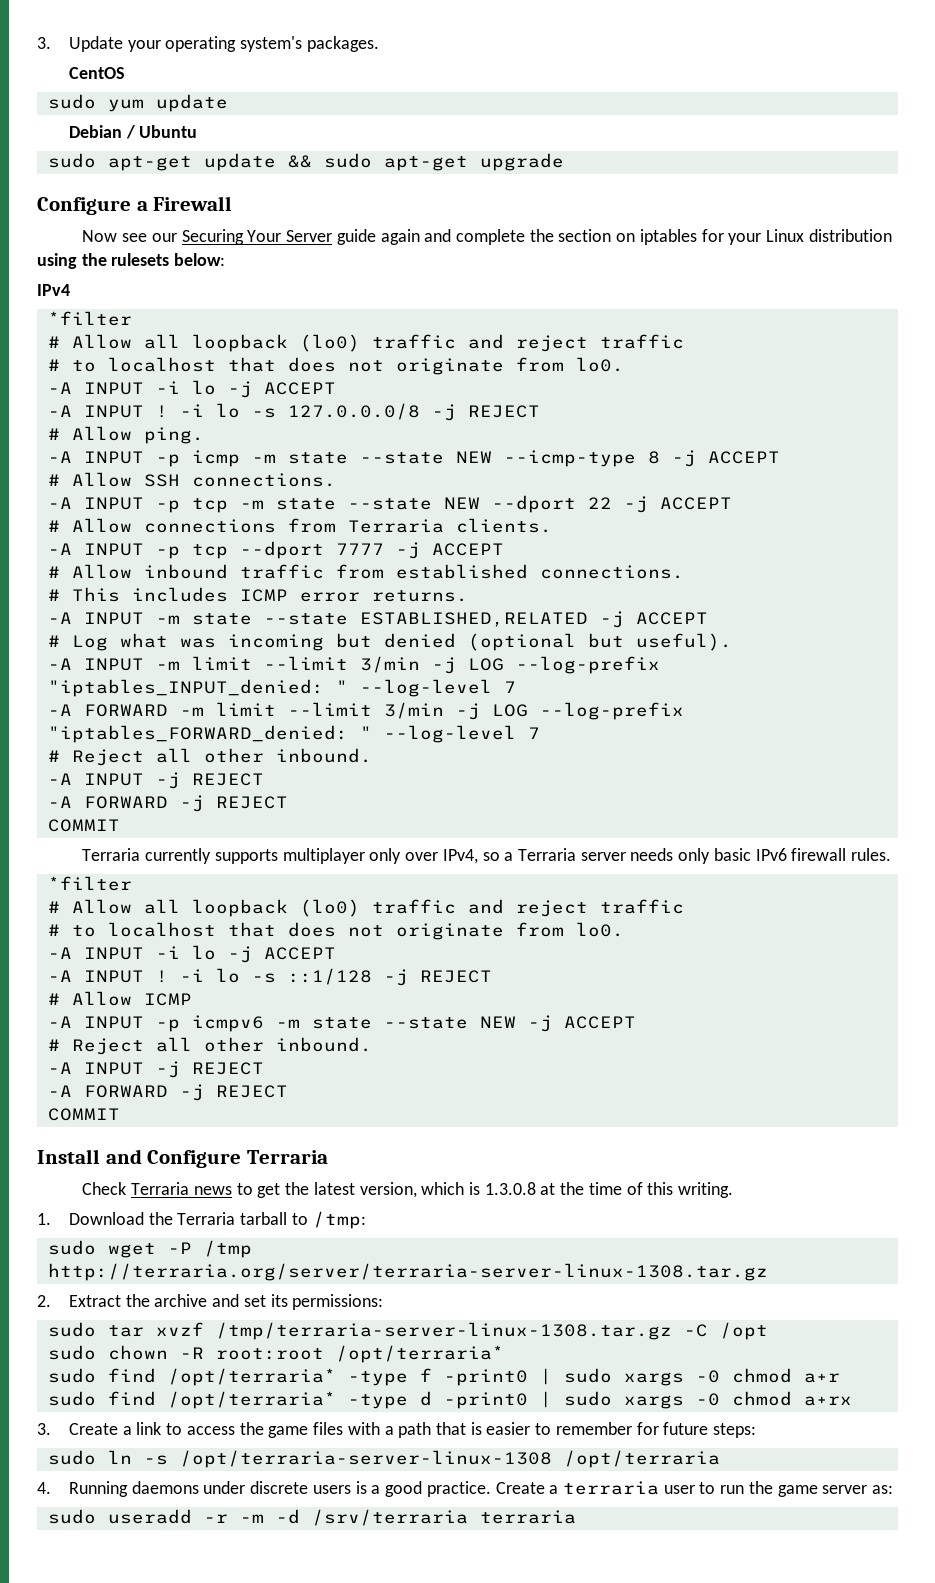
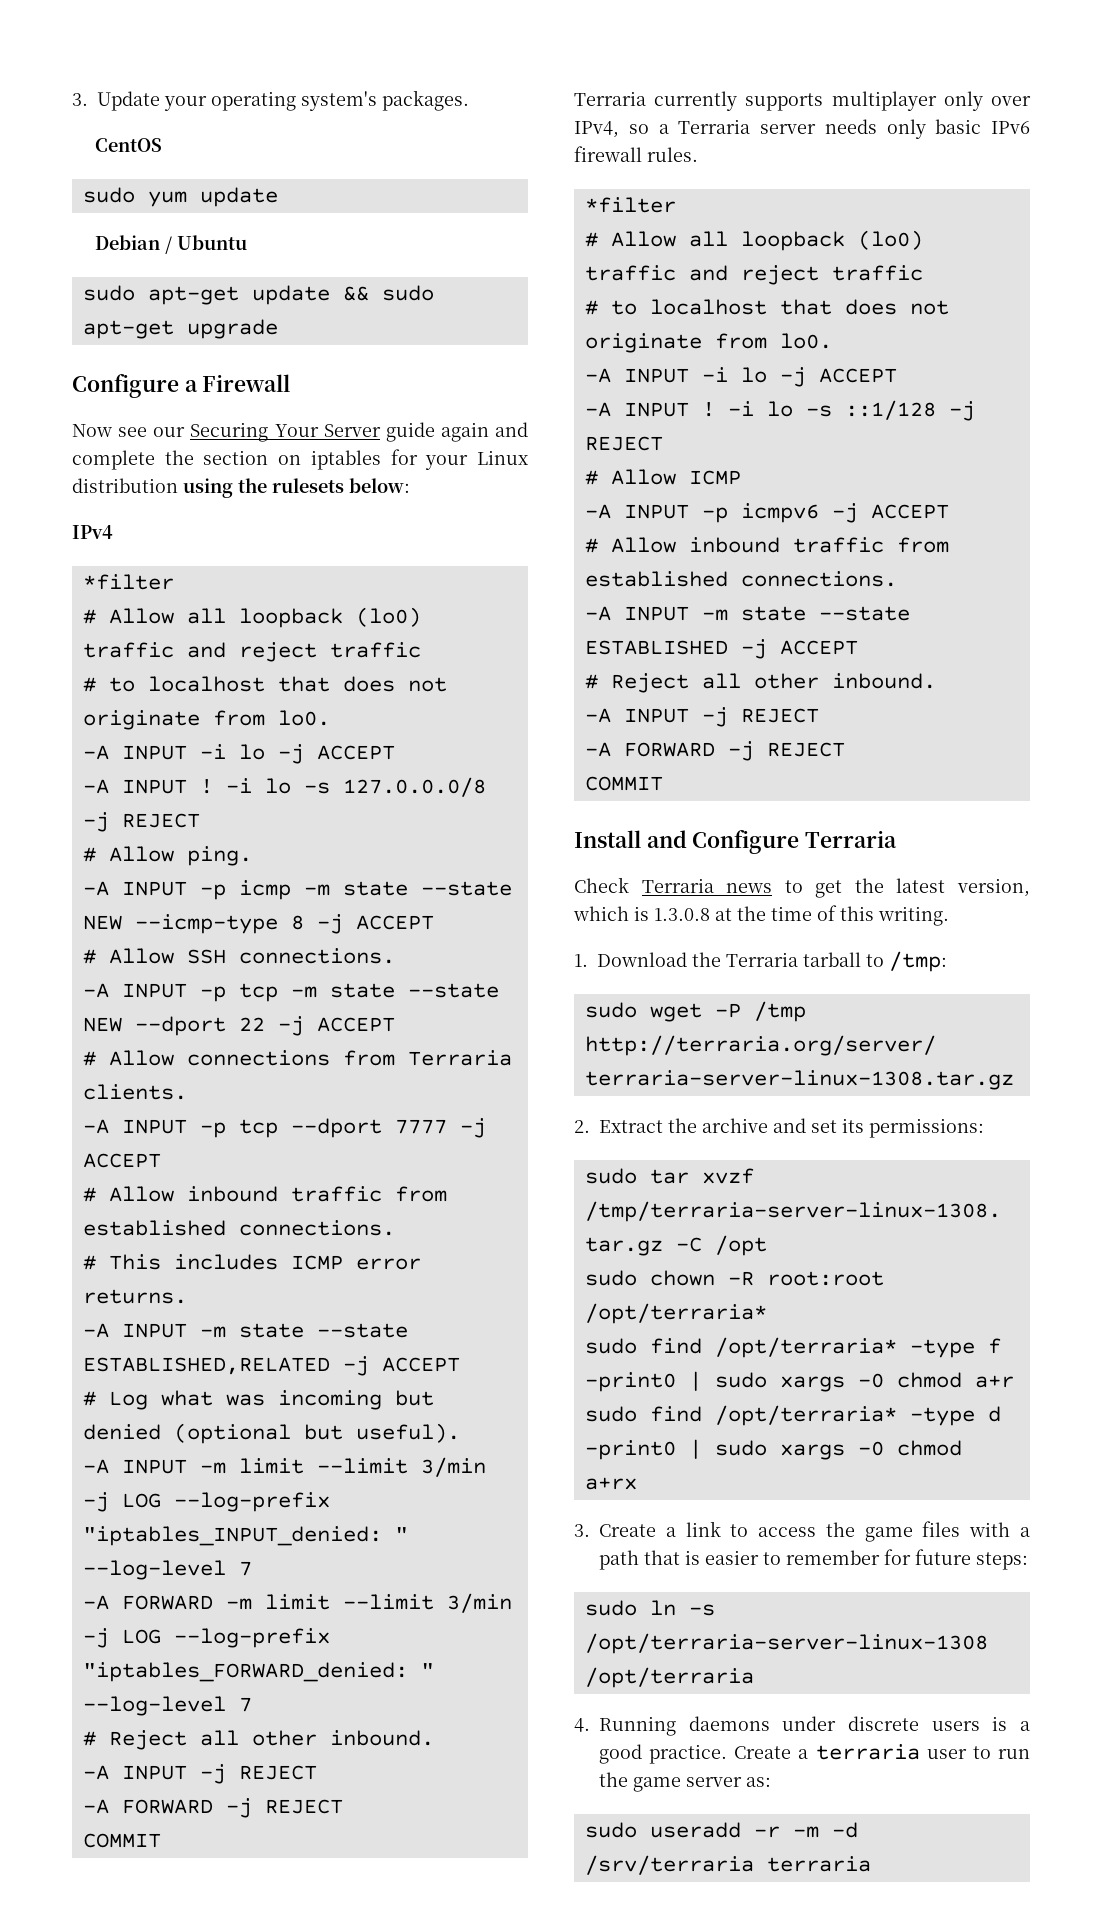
- -A INPUT -p icmpv6 -m state --state NEW -j ACCEPT
+ -A INPUT -p icmpv6 -j ACCEPT
+ # Allow inbound traffic from established connections.
+ -A INPUT -m state --state ESTABLISHED -j ACCEPT

